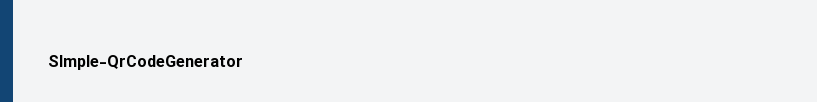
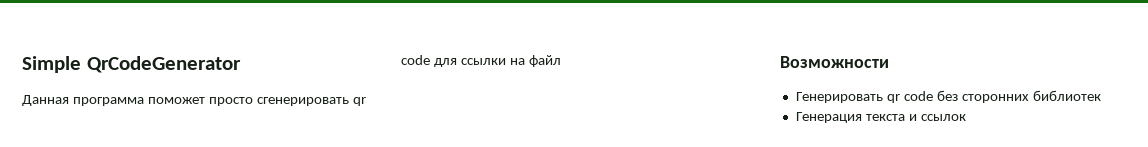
- SImple-QrCodeGenerator
+ Simple QrCodeGenerator
+ Данная программа поможет просто сгенерировать qr code для ссылки на файл
+ Возможности
+ Генерировать qr code без сторонних библиотек
+ Генерация текста и ссылок

